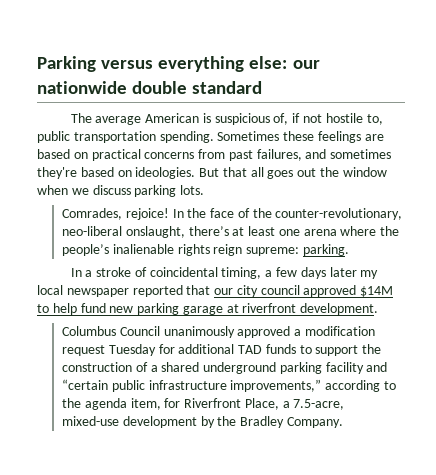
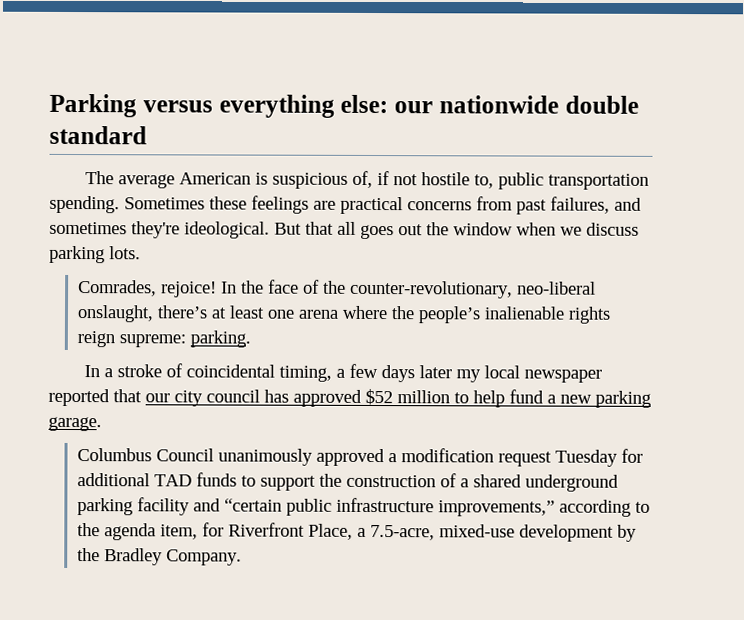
- Sometimes these feelings are based on practical concerns from past failures, and sometimes they're based on ideologies.
+ Sometimes these feelings are practical concerns from past failures, and sometimes they're ideological.
- In a stroke of coincidental timing, a few days later my local newspaper reported that our city council approved $14M to help fund new parking garage at riverfront development.
+ In a stroke of coincidental timing, a few days later my local newspaper reported that our city council has approved $52 million to help fund a new parking garage.

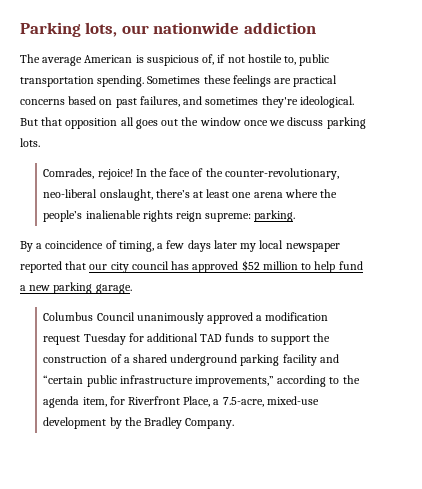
- Parking versus everything else: our nationwide double standard
+ Parking lots, our nationwide addiction
- Sometimes these feelings are practical concerns from past failures, and sometimes they're ideological.
+ Sometimes these feelings are practical concerns based on past failures, and sometimes they're ideological.
- But that all goes out the window when we discuss parking lots.
+ But that opposition all goes out the window once we discuss parking lots.
- In a stroke of coincidental timing, a few days later my local newspaper reported that our city council has approved $52 million to help fund a new parking garage.
+ By a coincidence of timing, a few days later my local newspaper reported that our city council has approved $52 million to help fund a new parking garage.

